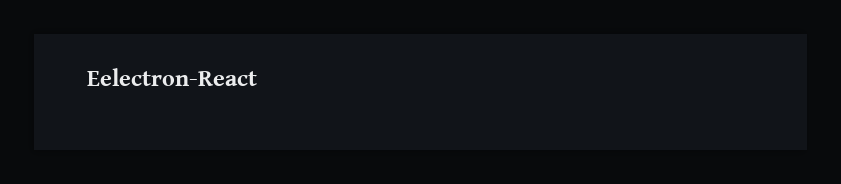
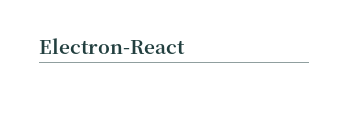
- Eelectron-React
+ Electron-React

